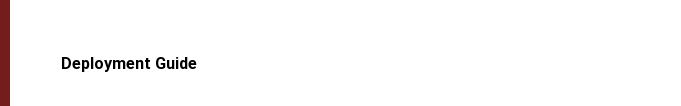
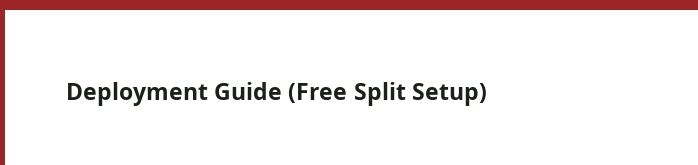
- Deployment Guide
+ Deployment Guide (Free Split Setup)

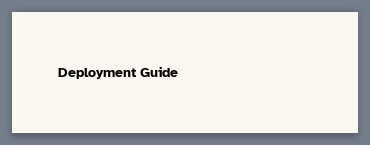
- Deployment Guide (Free Split Setup)
+ Deployment Guide

